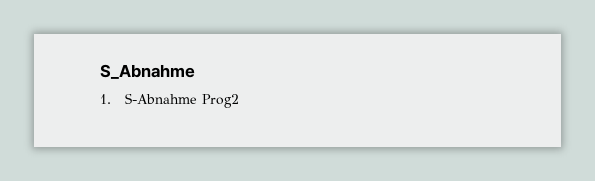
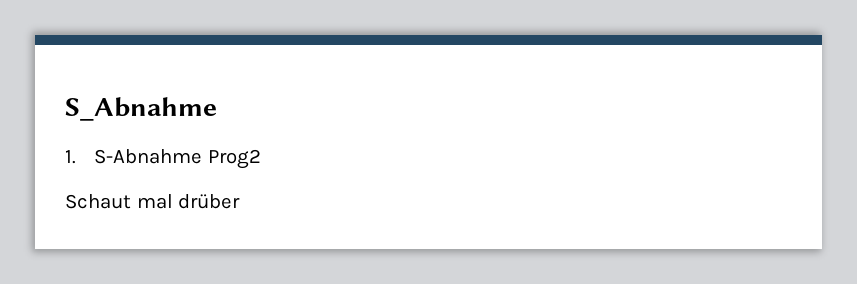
+ Schaut mal drüber

